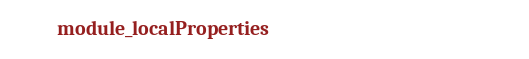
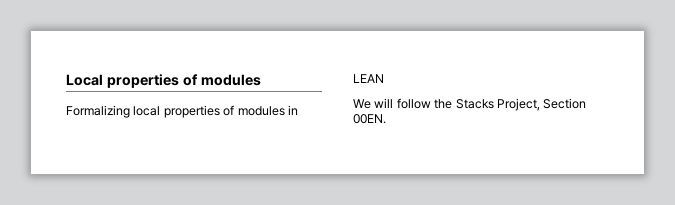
- module_localProperties
+ Local properties of modules
+ Formalizing local properties of modules in LEAN
+ We will follow the Stacks Project, Section 00EN.

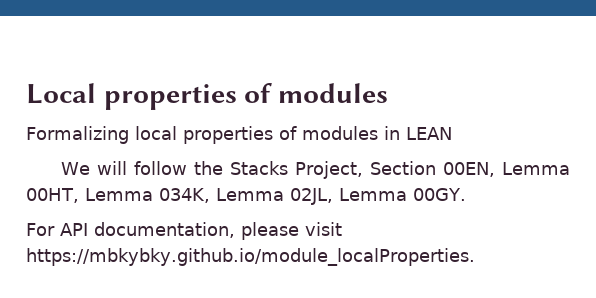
- We will follow the Stacks Project, Section 00EN.
+ We will follow the Stacks Project, Section 00EN, Lemma 00HT, Lemma 034K, Lemma 02JL, Lemma 00GY.
+ For API documentation, please visit https://mbkybky.github.io/module_localProperties.

